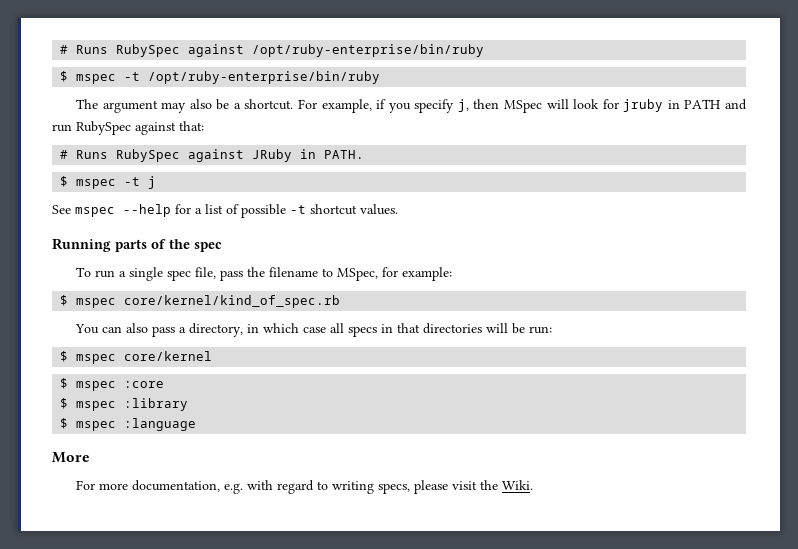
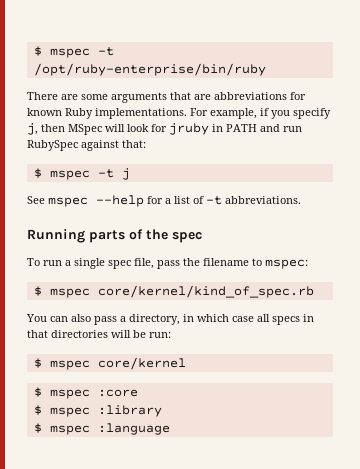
- # Runs RubySpec against /opt/ruby-enterprise/bin/ruby
- The argument may also be a shortcut.
+ There are some arguments that are abbreviations for known Ruby implementations.
- # Runs RubySpec against JRuby in PATH.
- See mspec --help for a list of possible -t shortcut values.
+ See mspec --help for a list of -t abbreviations.
- To run a single spec file, pass the filename to MSpec, for example:
+ To run a single spec file, pass the filename to mspec:
- More
- For more documentation, e.g. with regard to writing specs, please visit the Wiki.

